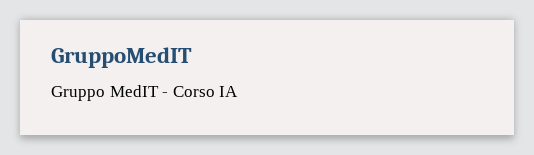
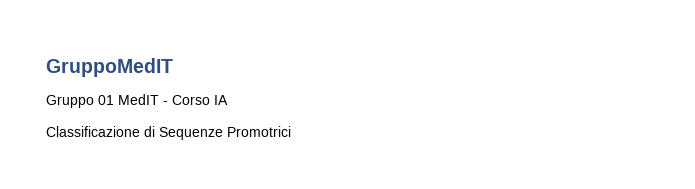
- Gruppo MedIT - Corso IA
+ Gruppo 01 MedIT - Corso IA
+ Classificazione di Sequenze Promotrici

